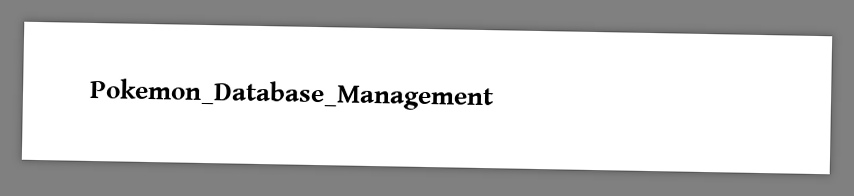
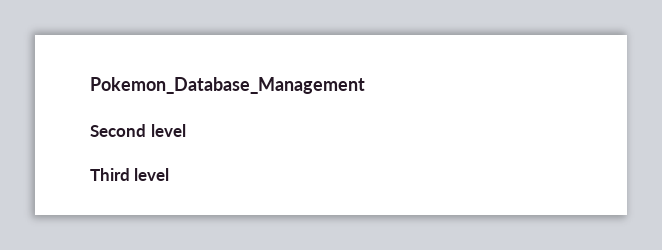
+ Second level
+ Third level

